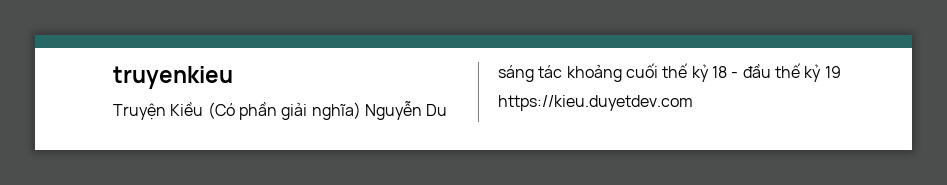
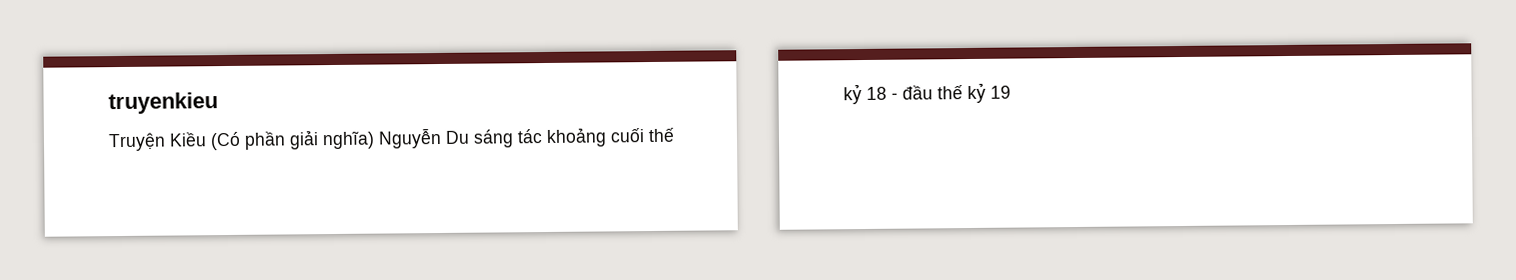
- https://kieu.duyetdev.com

